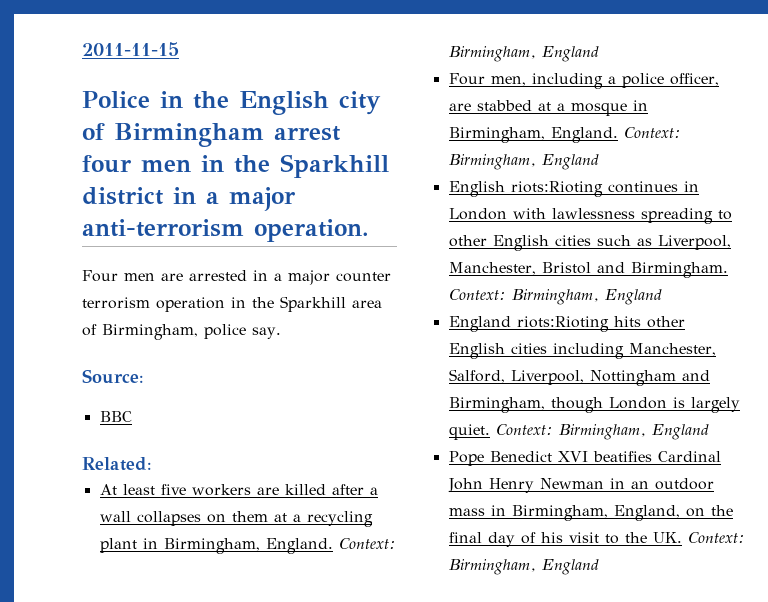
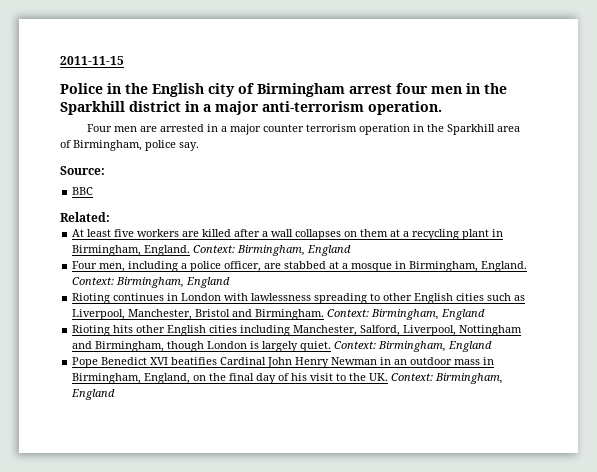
- English riots:Rioting continues in London with lawlessness spreading to other English cities such as Liverpool, Manchester, Bristol and Birmingham.
+ Rioting continues in London with lawlessness spreading to other English cities such as Liverpool, Manchester, Bristol and Birmingham.
- England riots:Rioting hits other English cities including Manchester, Salford, Liverpool, Nottingham and Birmingham, though London is largely quiet.
+ Rioting hits other English cities including Manchester, Salford, Liverpool, Nottingham and Birmingham, though London is largely quiet.

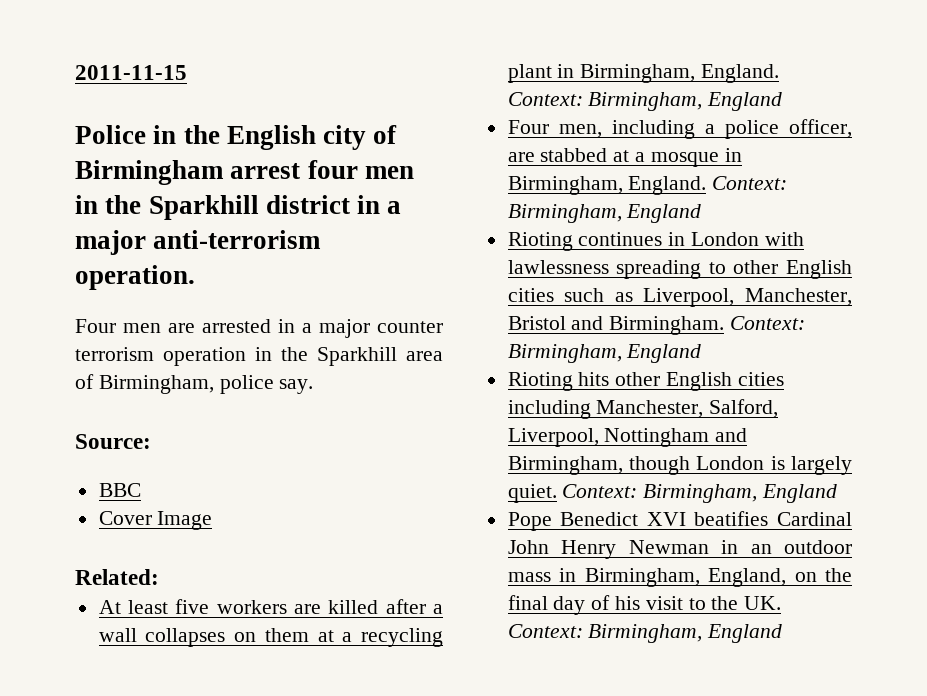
+ Cover Image

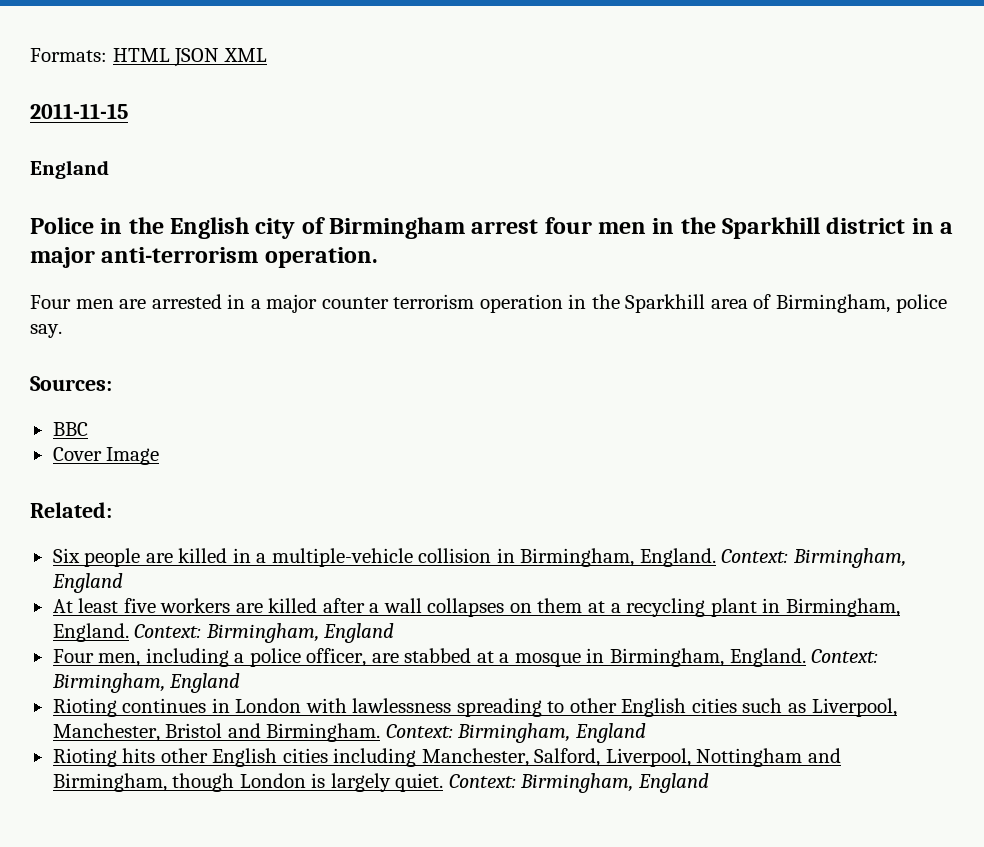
+ Formats: HTML JSON XML
  2011-11-15
+ England
- Source:
+ Sources:
+ Six people are killed in a multiple-vehicle collision in Birmingham, England. Context: Birmingham, England
- Pope Benedict XVI beatifies Cardinal John Henry Newman in an outdoor mass in Birmingham, England, on the final day of his visit to the UK. Context: Birmingham, England

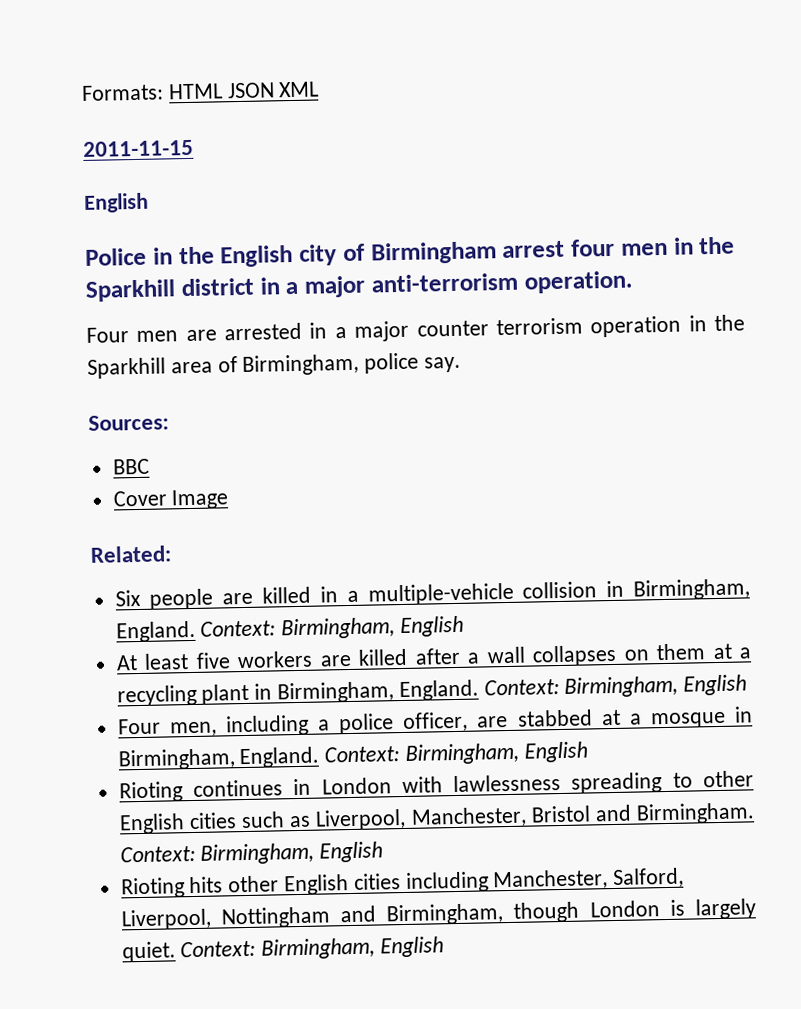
  2011-11-15
- England
+ English
- Six people are killed in a multiple-vehicle collision in Birmingham, England. Context: Birmingham, England
+ Six people are killed in a multiple-vehicle collision in Birmingham, England. Context: Birmingham, English
- At least five workers are killed after a wall collapses on them at a recycling plant in Birmingham, England. Context: Birmingham, England
+ At least five workers are killed after a wall collapses on them at a recycling plant in Birmingham, England. Context: Birmingham, English
- Four men, including a police officer, are stabbed at a mosque in Birmingham, England. Context: Birmingham, England
+ Four men, including a police officer, are stabbed at a mosque in Birmingham, England. Context: Birmingham, English
- Rioting continues in London with lawlessness spreading to other English cities such as Liverpool, Manchester, Bristol and Birmingham. Context: Birmingham, England
+ Rioting continues in London with lawlessness spreading to other English cities such as Liverpool, Manchester, Bristol and Birmingham. Context: Birmingham, English
- Rioting hits other English cities including Manchester, Salford, Liverpool, Nottingham and Birmingham, though London is largely quiet. Context: Birmingham, England
+ Rioting hits other English cities including Manchester, Salford, Liverpool, Nottingham and Birmingham, though London is largely quiet. Context: Birmingham, English

